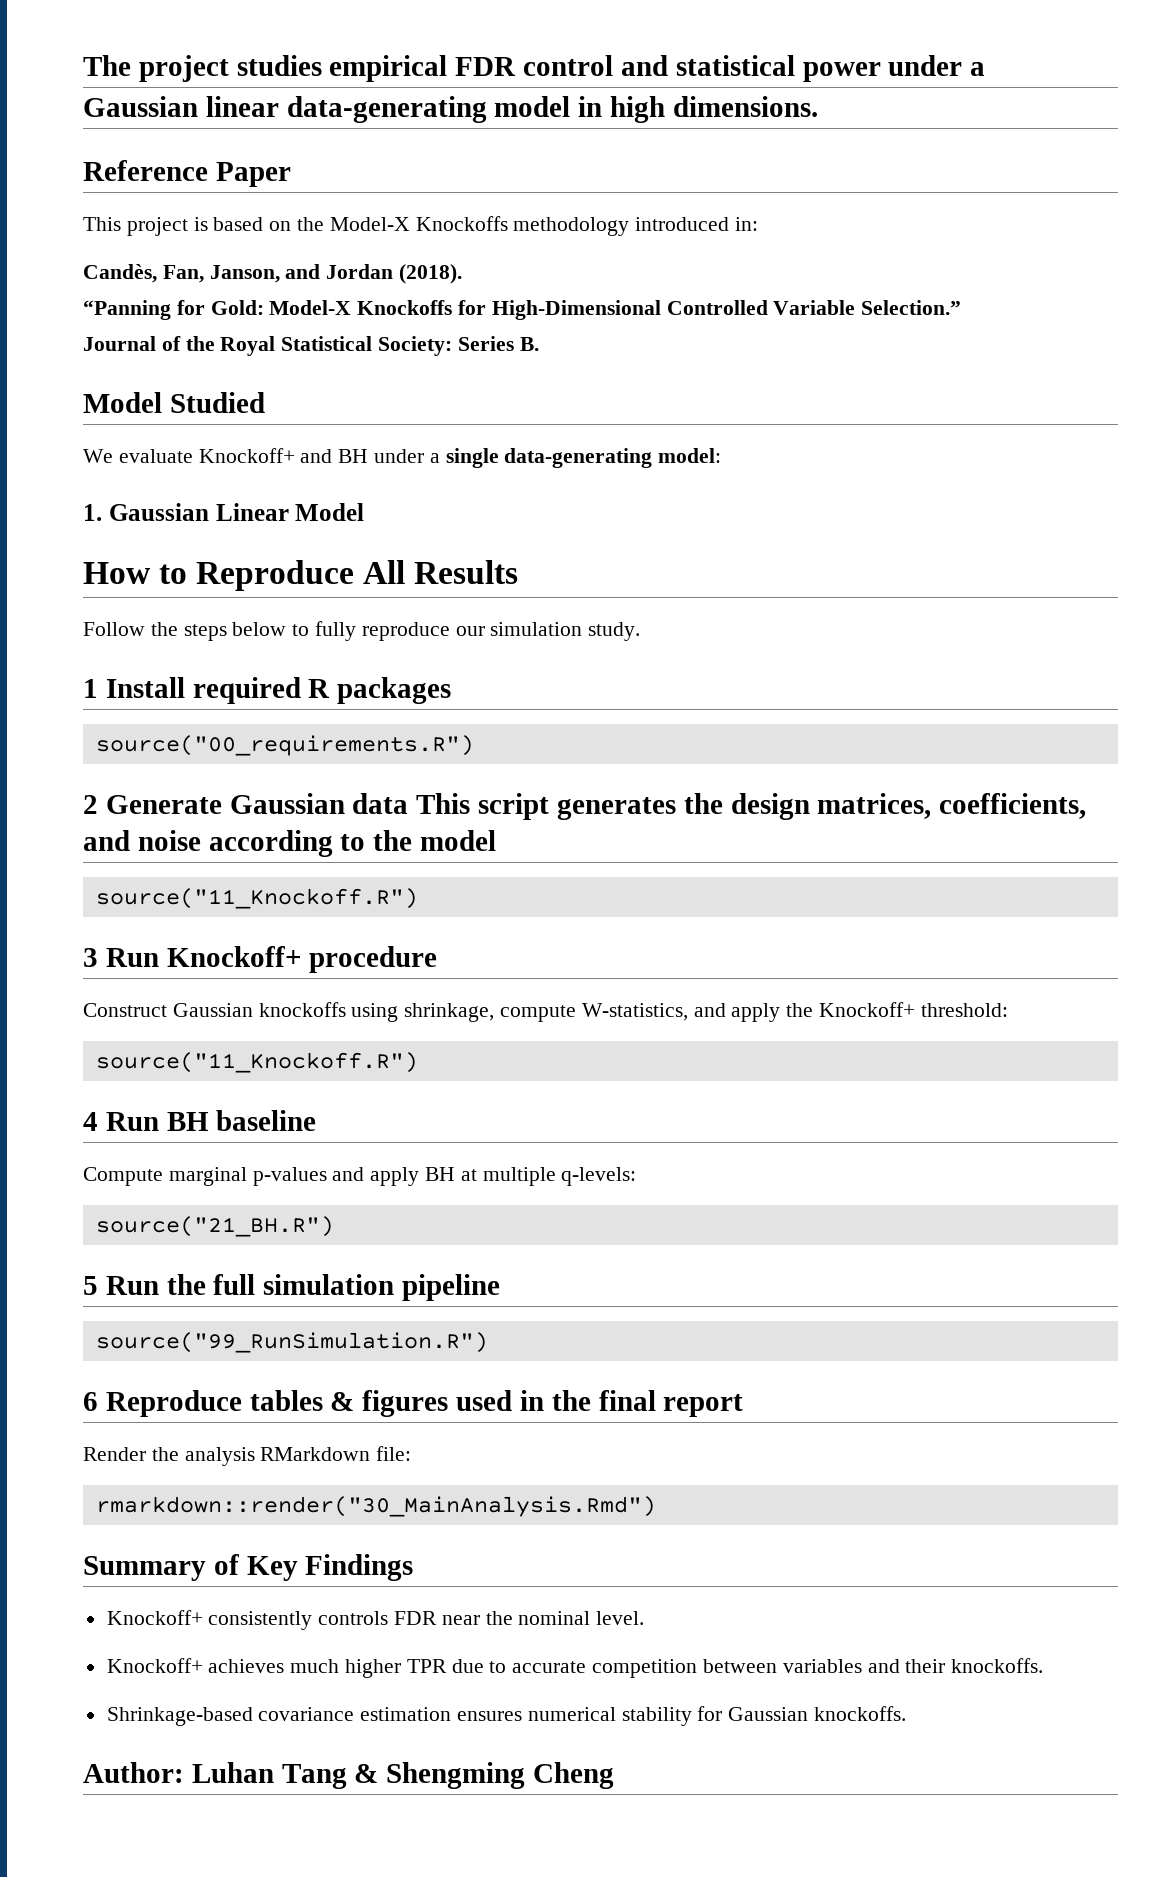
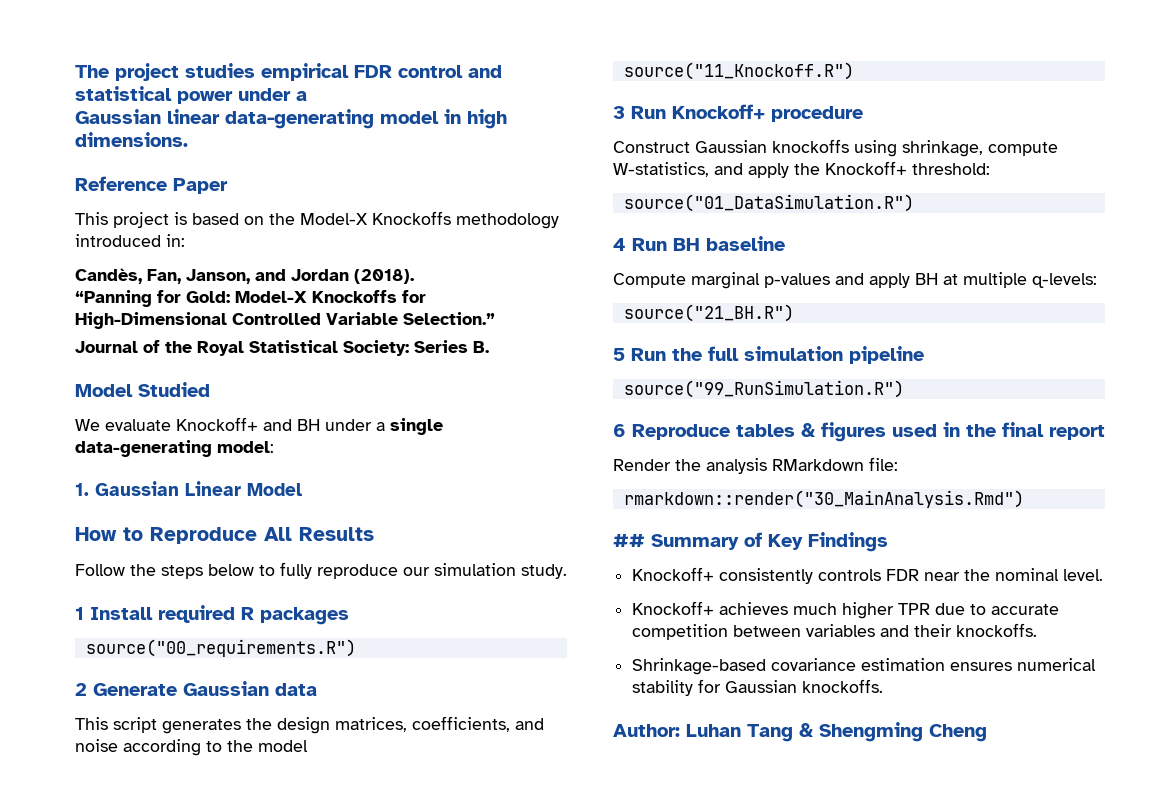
- 2 Generate Gaussian data This script generates the design matrices, coefficients, and noise according to the model
+ 2 Generate Gaussian data
+ This script generates the design matrices, coefficients, and noise according to the model
  Construct Gaussian knockoffs using shrinkage, compute W-statistics, and apply the Knockoff+ threshold:
- source("11_Knockoff.R")
+ source("01_DataSimulation.R")
- Summary of Key Findings
+ ## Summary of Key Findings

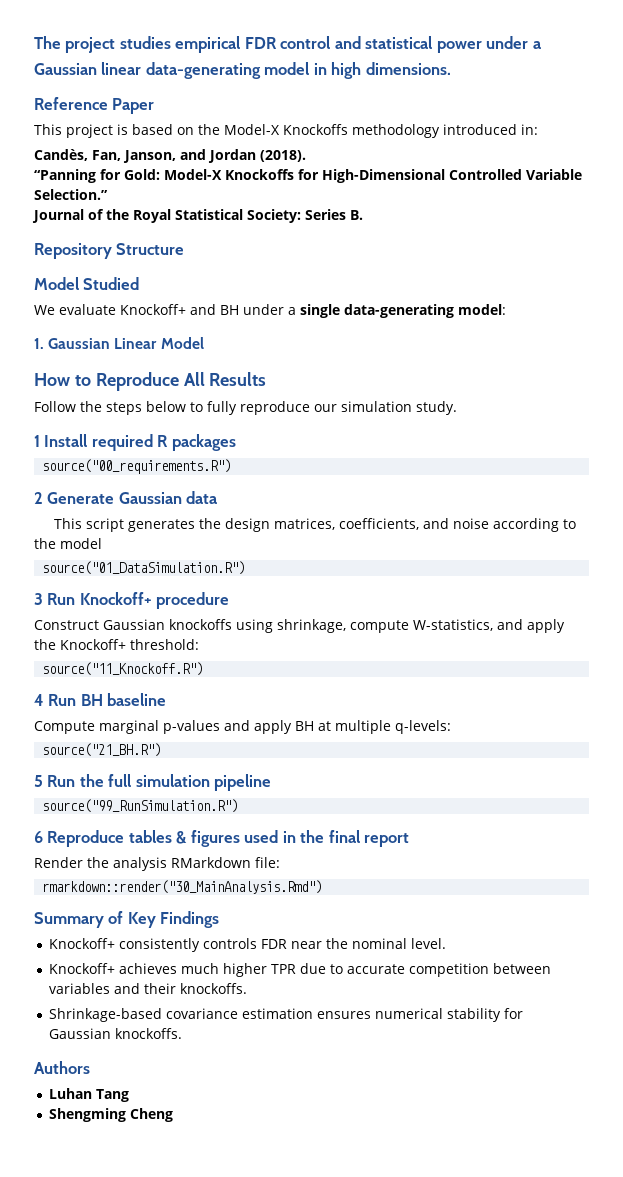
+ Repository Structure
- source("11_Knockoff.R")
+ source("01_DataSimulation.R")
- source("01_DataSimulation.R")
+ source("11_Knockoff.R")
- ## Summary of Key Findings
+ Summary of Key Findings
- Author: Luhan Tang & Shengming Cheng
+ Authors
+ Luhan Tang
+ Shengming Cheng

